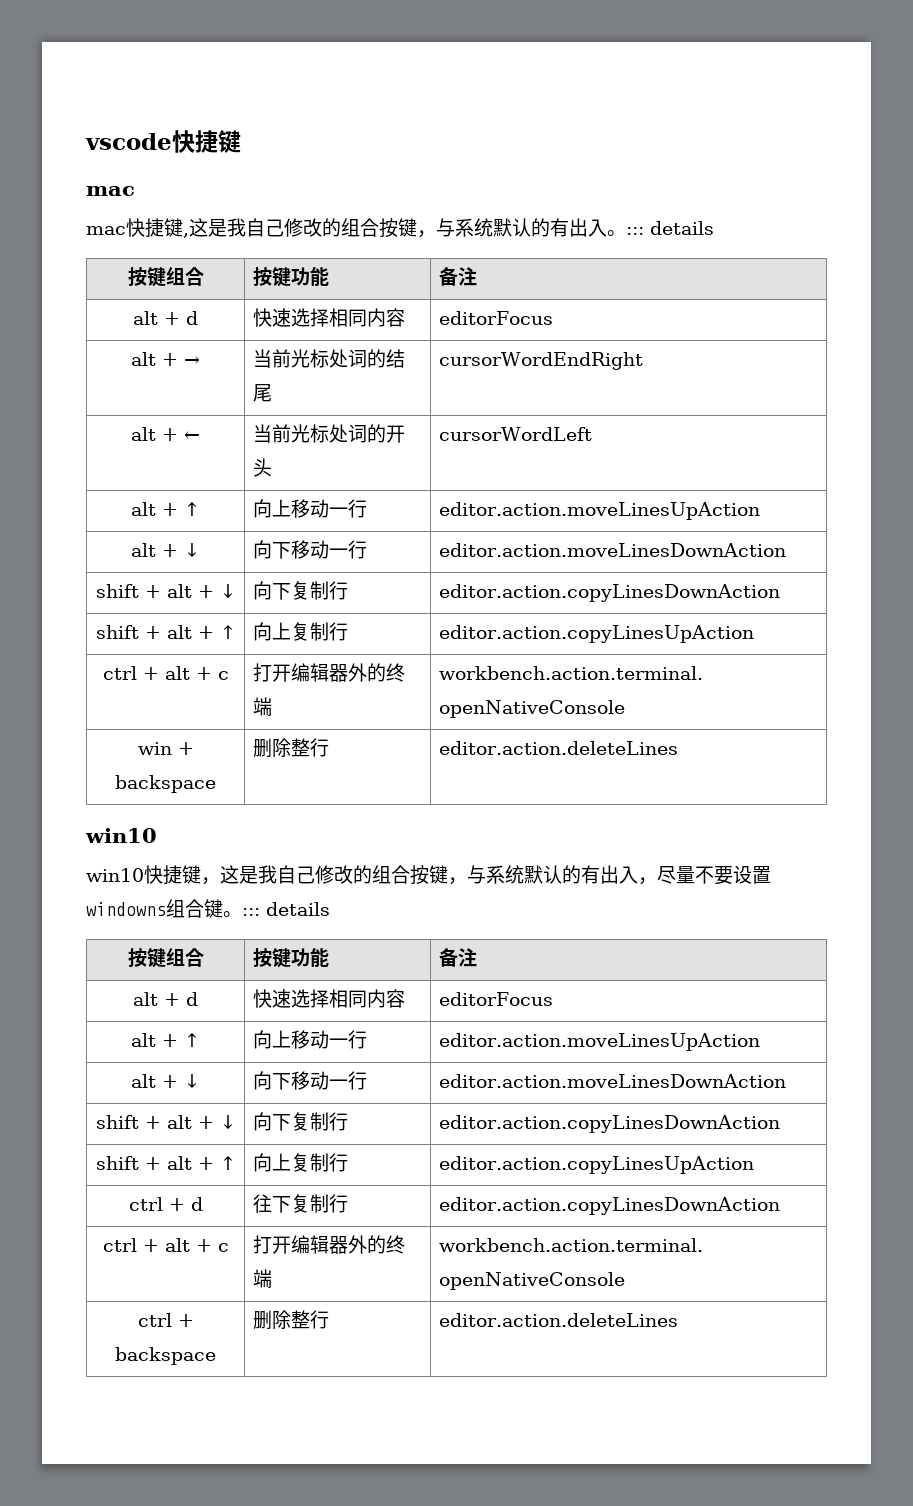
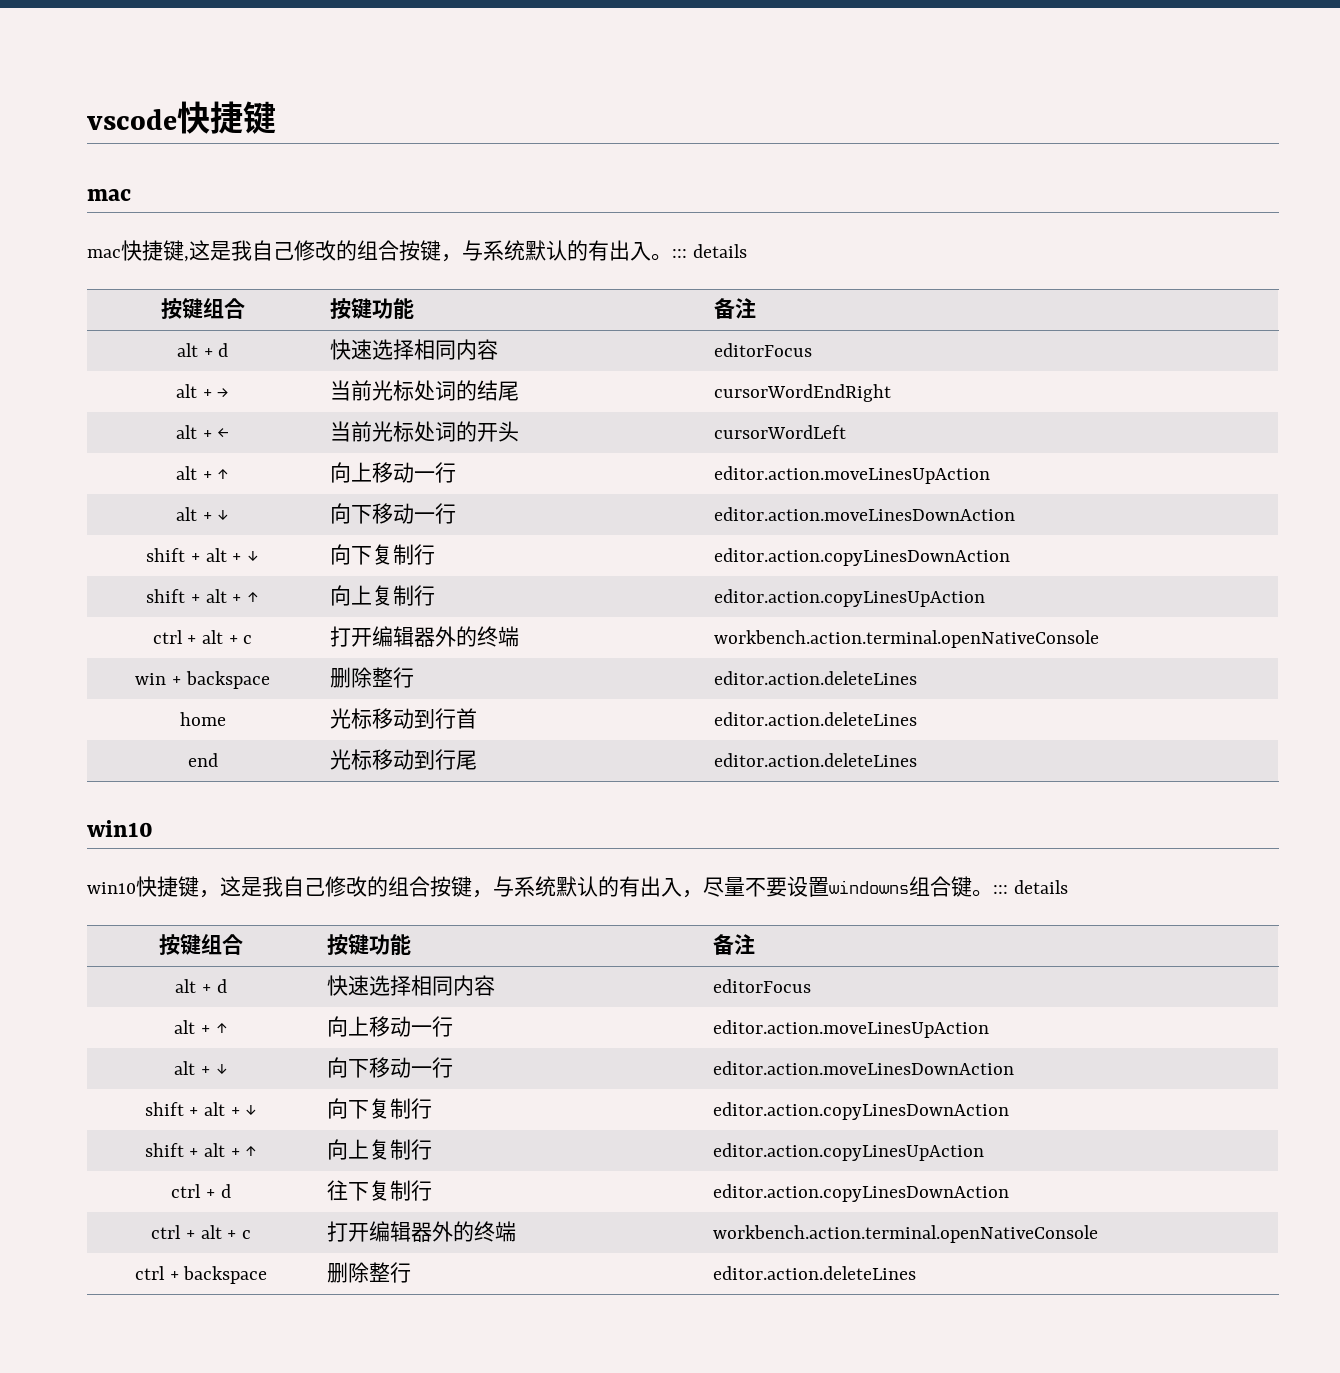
+ home | 光标移动到行首 | editor.action.deleteLines
+ end | 光标移动到行尾 | editor.action.deleteLines

